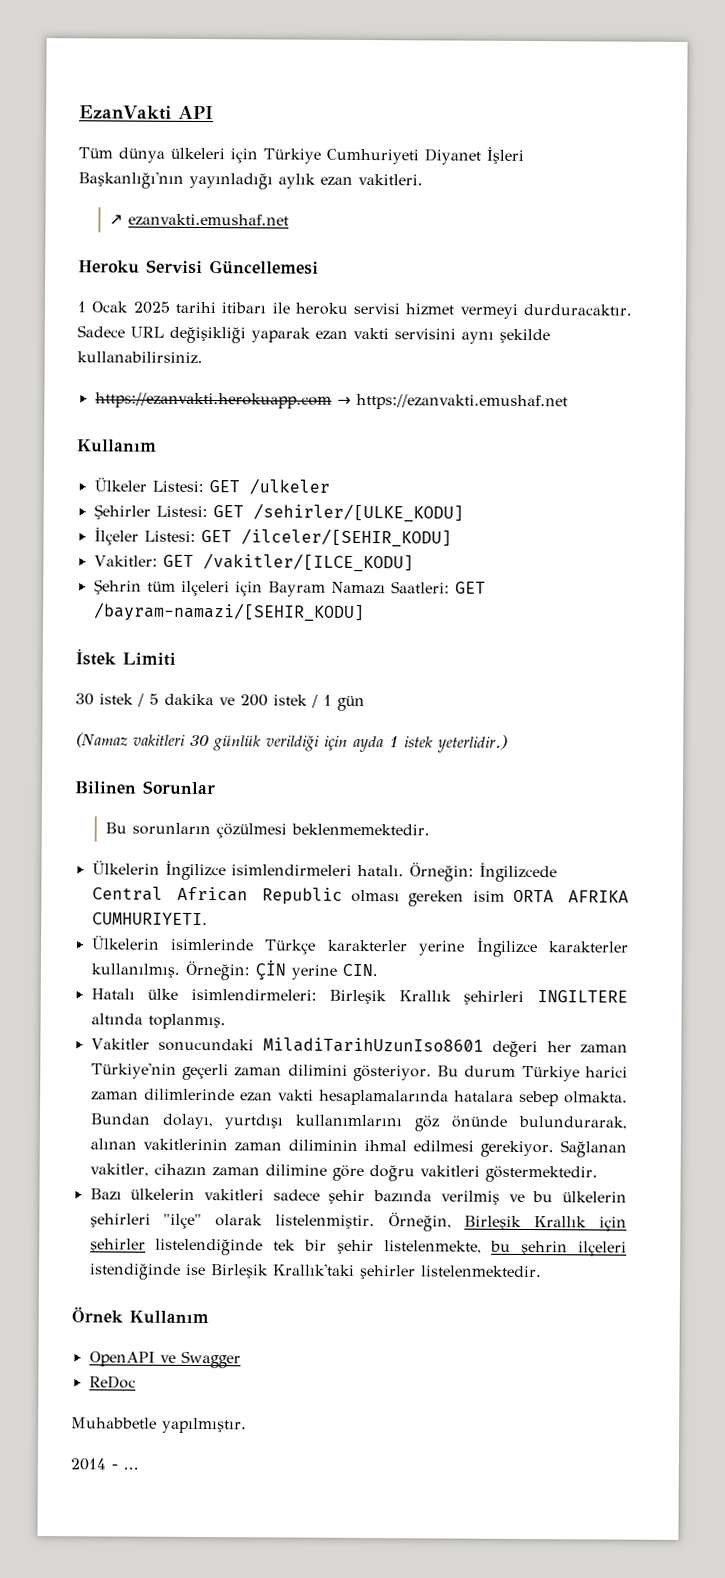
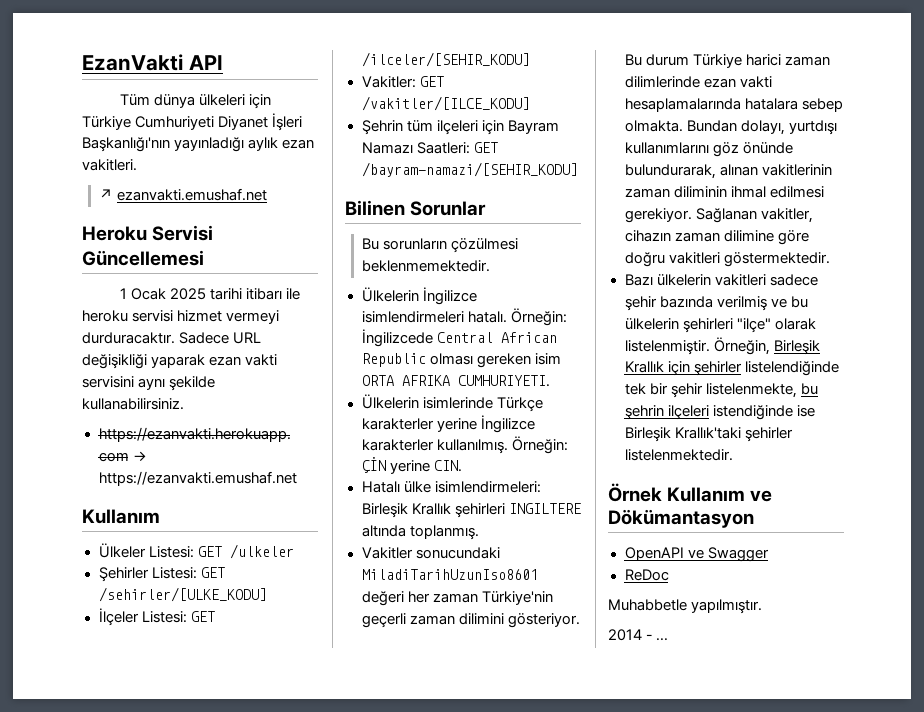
- İstek Limiti
- 30 istek / 5 dakika ve 200 istek / 1 gün
- (Namaz vakitleri 30 günlük verildiği için ayda 1 istek yeterlidir.)
- Örnek Kullanım
+ Örnek Kullanım ve Dökümantasyon

